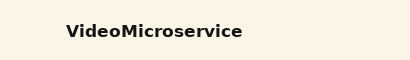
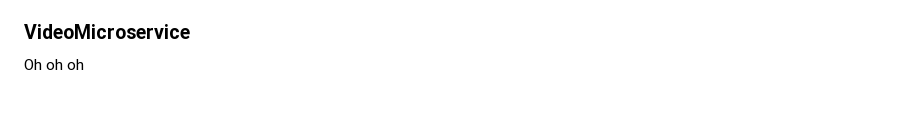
+ Oh oh oh

